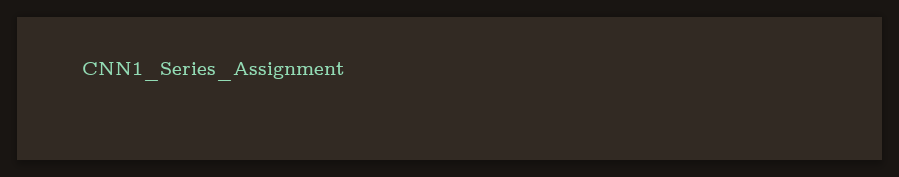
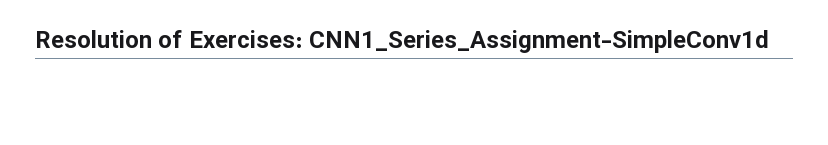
- CNN1_Series_Assignment
+ Resolution of Exercises: CNN1_Series_Assignment-SimpleConv1d

